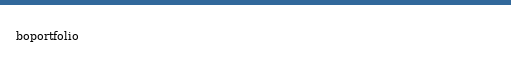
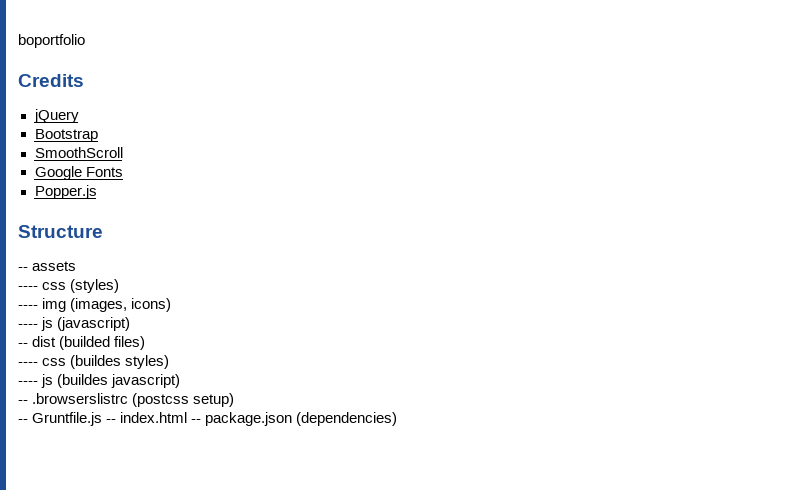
+ Credits
+ jQuery
+ Bootstrap
+ SmoothScroll
+ Google Fonts
+ Popper.js
+ Structure
+ -- assets
+ ---- css (styles)
+ ---- img (images, icons)
+ ---- js (javascript)
+ -- dist (builded files)
+ ---- css (buildes styles)
+ ---- js (buildes javascript)
+ -- .browserslistrc (postcss setup)
+ -- Gruntfile.js -- index.html -- package.json (dependencies)

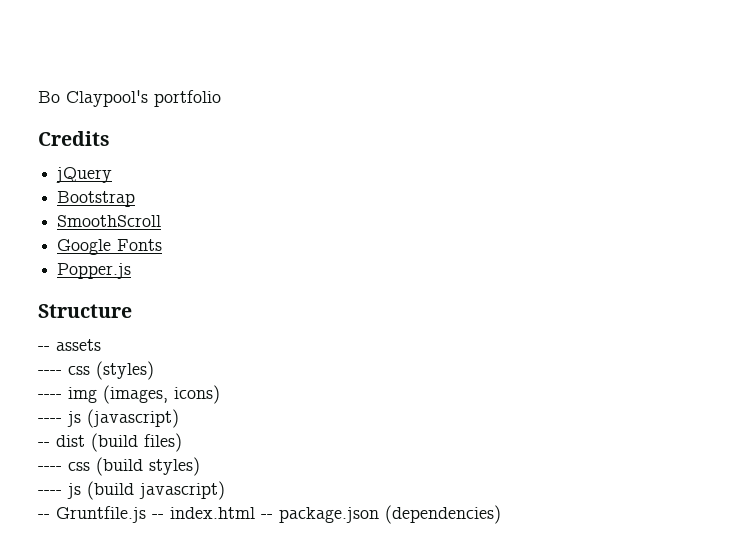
- boportfolio
+ Bo Claypool's portfolio
- -- dist (builded files)
+ -- dist (build files)
- ---- css (buildes styles)
+ ---- css (build styles)
- ---- js (buildes javascript)
+ ---- js (build javascript)
- -- .browserslistrc (postcss setup)

